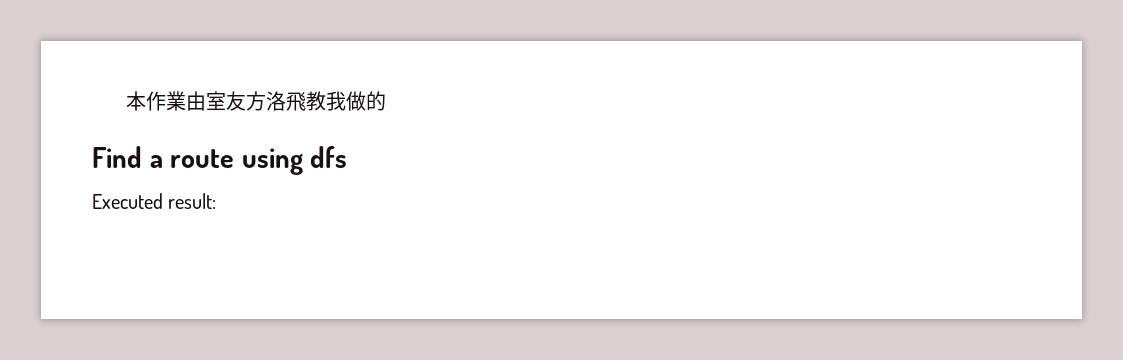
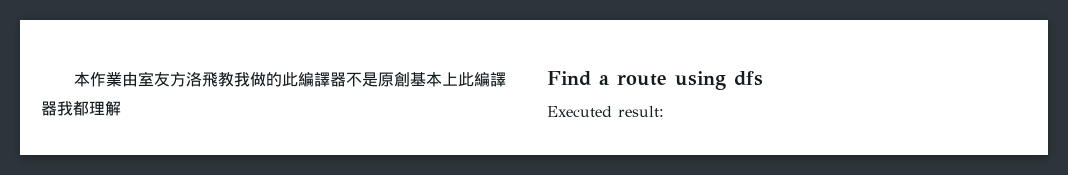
- 本作業由室友方洛飛教我做的
+ 本作業由室友方洛飛教我做的此編譯器不是原創基本上此編譯器我都理解

